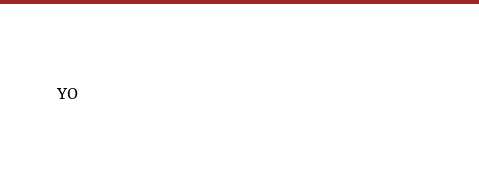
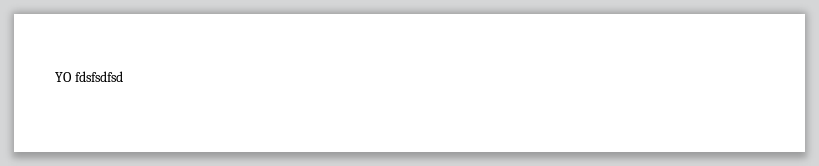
- YO
+ YO fdsfsdfsd

